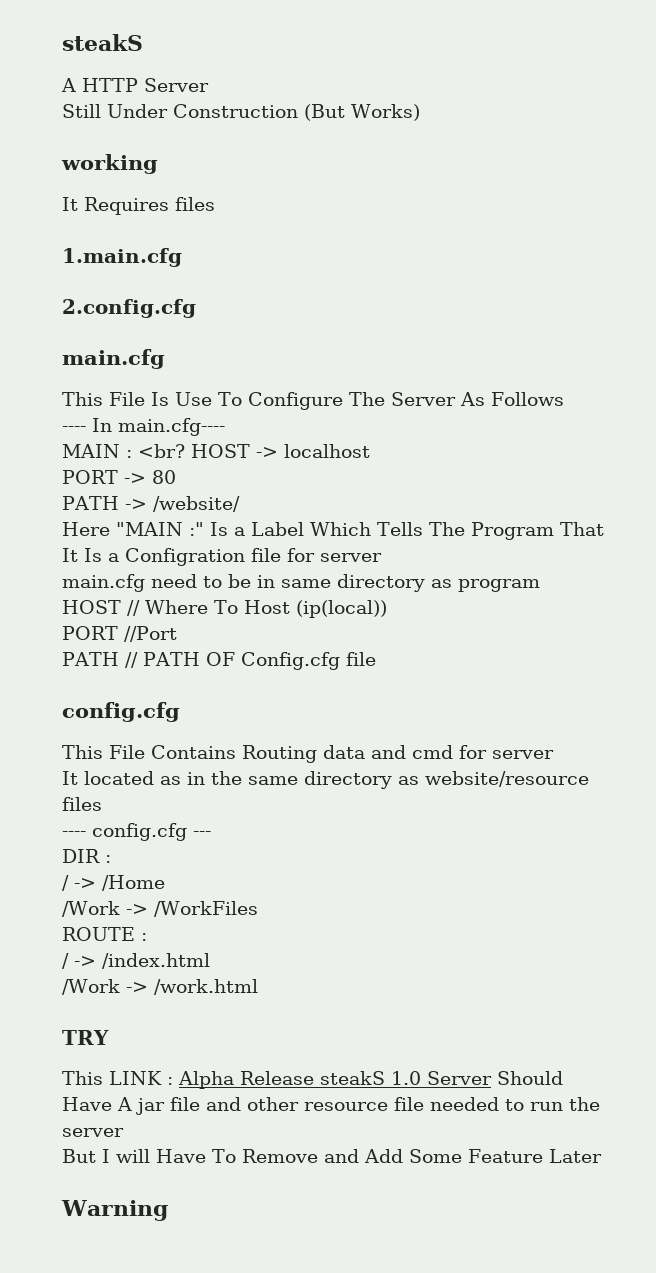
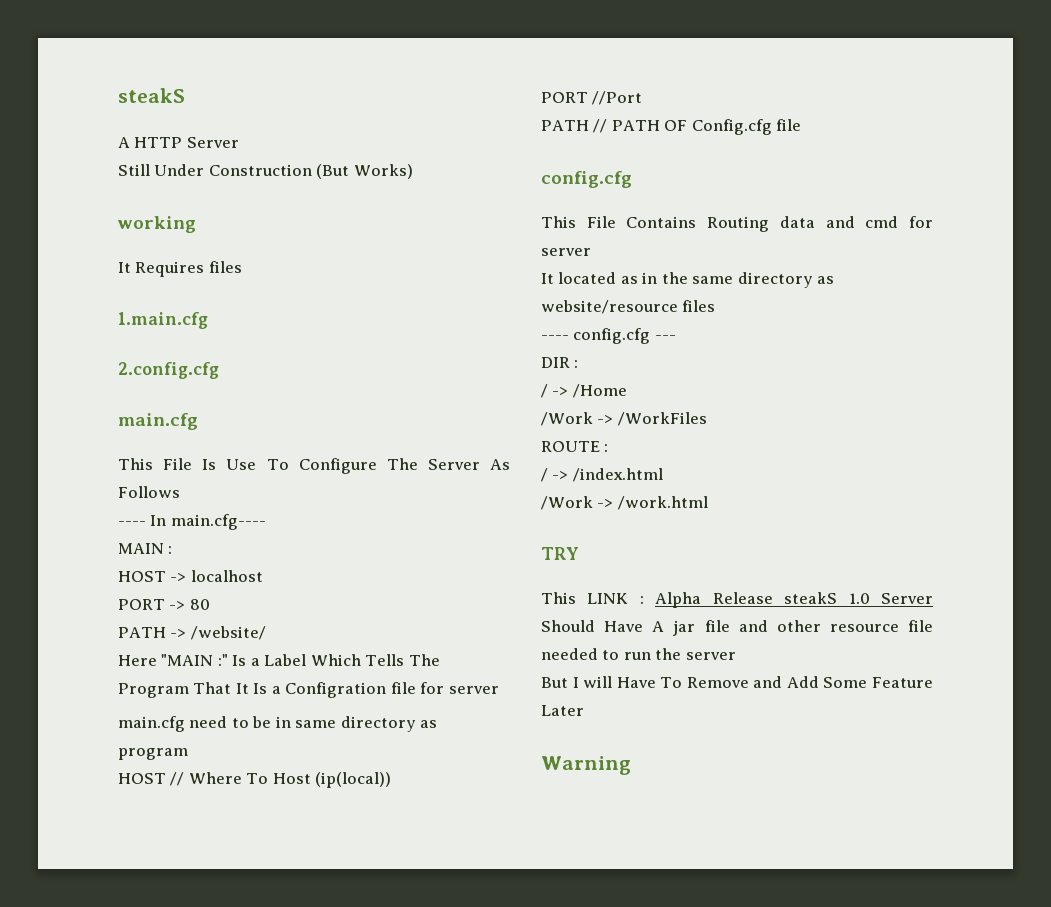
- MAIN : <br? HOST -> localhost
+ MAIN :
+ HOST -> localhost

